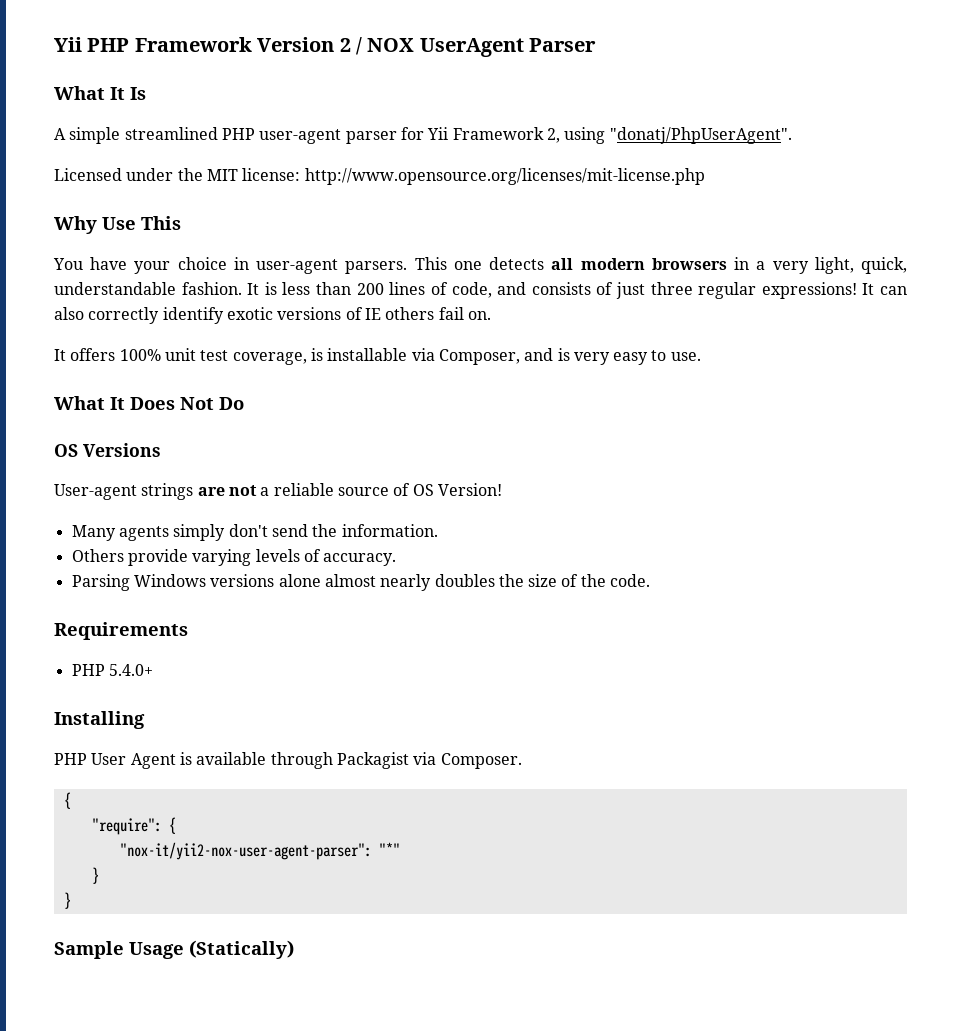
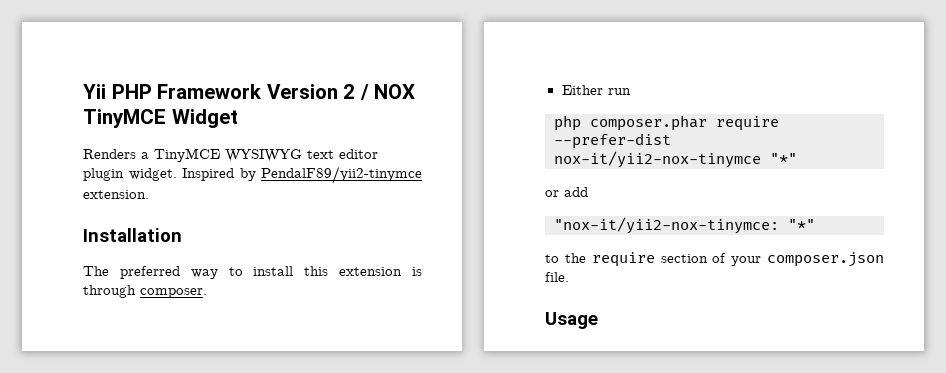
- Yii PHP Framework Version 2 / NOX UserAgent Parser
- What It Is
- A simple streamlined PHP user-agent parser for Yii Framework 2, using "donatj/PhpUserAgent".
- Licensed under the MIT license: http://www.opensource.org/licenses/mit-license.php
- Why Use This
- You have your choice in user-agent parsers. This one detects all modern browsers in a very light, quick, understandable fashion. It is less than 200 lines of code, and consists of just three regular expressions! It can also correctly identify exotic versions of IE others fail on.
- It offers 100% unit test coverage, is installable via Composer, and is very easy to use.
- What It Does Not Do
- OS Versions
- User-agent strings are not a reliable source of OS Version!
- Many agents simply don't send the information.
- Others provide varying levels of accuracy.
- Parsing Windows versions alone almost nearly doubles the size of the code.
- Requirements
- PHP 5.4.0+
- Installing
- PHP User Agent is available through Packagist via Composer.
- {
- "require": {
- "nox-it/yii2-nox-user-agent-parser": "*"
- }
- }
- Sample Usage (Statically)
+ Yii PHP Framework Version 2 / NOX TinyMCE Widget
+ Renders a TinyMCE WYSIWYG text editor plugin widget. Inspired by PendalF89/yii2-tinymce extension.
+ Installation
+ The preferred way to install this extension is through composer.
+ Either run
+ php composer.phar require --prefer-dist nox-it/yii2-nox-tinymce "*"
+ or add
+ "nox-it/yii2-nox-tinymce: "*"
+ to the require section of your composer.json file.
+ Usage

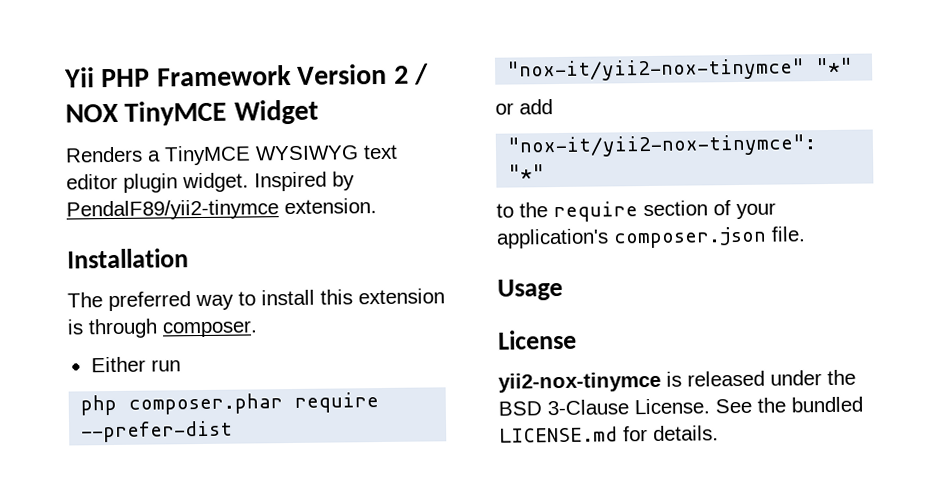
- php composer.phar require --prefer-dist nox-it/yii2-nox-tinymce "*"
+ php composer.phar require --prefer-dist "nox-it/yii2-nox-tinymce" "*"
- "nox-it/yii2-nox-tinymce: "*"
+ "nox-it/yii2-nox-tinymce": "*"
- to the require section of your composer.json file.
+ to the require section of your application's composer.json file.
+ License
+ yii2-nox-tinymce is released under the BSD 3-Clause License. See the bundled LICENSE.md for details.

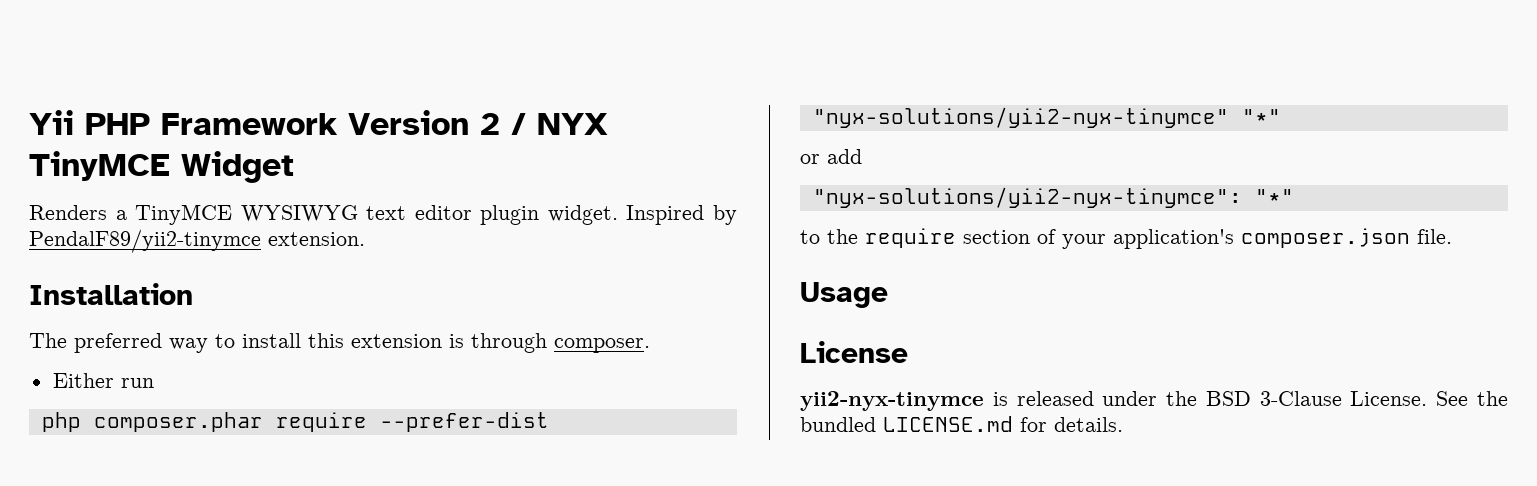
- Yii PHP Framework Version 2 / NOX TinyMCE Widget
+ Yii PHP Framework Version 2 / NYX TinyMCE Widget
- php composer.phar require --prefer-dist "nox-it/yii2-nox-tinymce" "*"
+ php composer.phar require --prefer-dist "nyx-solutions/yii2-nyx-tinymce" "*"
- "nox-it/yii2-nox-tinymce": "*"
+ "nyx-solutions/yii2-nyx-tinymce": "*"
- yii2-nox-tinymce is released under the BSD 3-Clause License.
+ yii2-nyx-tinymce is released under the BSD 3-Clause License.

